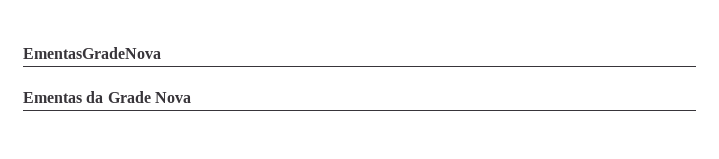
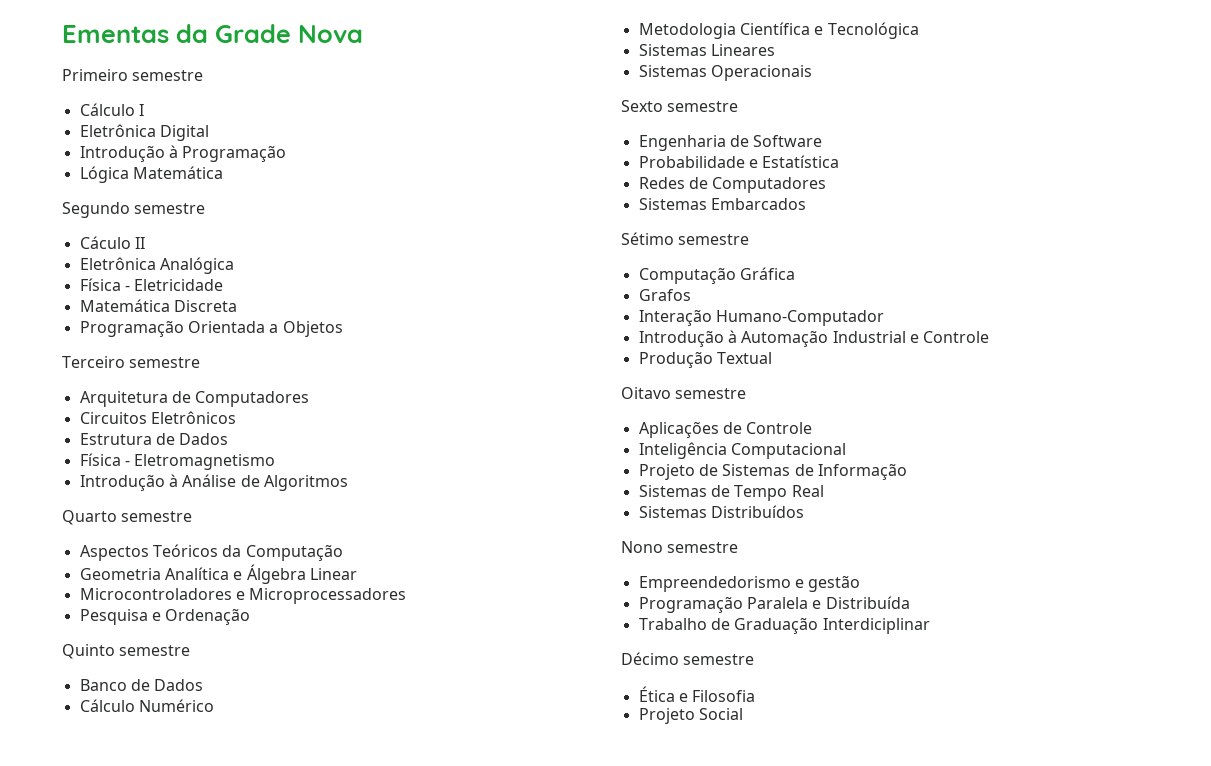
- EmentasGradeNova
+ Primeiro semestre
+ Cálculo I
+ Eletrônica Digital
+ Introdução à Programação
+ Lógica Matemática
+ Segundo semestre
+ Cáculo II
+ Eletrônica Analógica
+ Física - Eletricidade
+ Matemática Discreta
+ Programação Orientada a Objetos
+ Terceiro semestre
+ Arquitetura de Computadores
+ Circuitos Eletrônicos
+ Estrutura de Dados
+ Física - Eletromagnetismo
+ Introdução à Análise de Algoritmos
+ Quarto semestre
+ Aspectos Teóricos da Computação
+ Geometria Analítica e Álgebra Linear
+ Microcontroladores e Microprocessadores
+ Pesquisa e Ordenação
+ Quinto semestre
+ Banco de Dados
+ Cálculo Numérico
+ Metodologia Científica e Tecnológica
+ Sistemas Lineares
+ Sistemas Operacionais
+ Sexto semestre
+ Engenharia de Software
+ Probabilidade e Estatística
+ Redes de Computadores
+ Sistemas Embarcados
+ Sétimo semestre
+ Computação Gráfica
+ Grafos
+ Interação Humano-Computador
+ Introdução à Automação Industrial e Controle
+ Produção Textual
+ Oitavo semestre
+ Aplicações de Controle
+ Inteligência Computacional
+ Projeto de Sistemas de Informação
+ Sistemas de Tempo Real
+ Sistemas Distribuídos
+ Nono semestre
+ Empreendedorismo e gestão
+ Programação Paralela e Distribuída
+ Trabalho de Graduação Interdiciplinar
+ Décimo semestre
+ Ética e Filosofia
+ Projeto Social

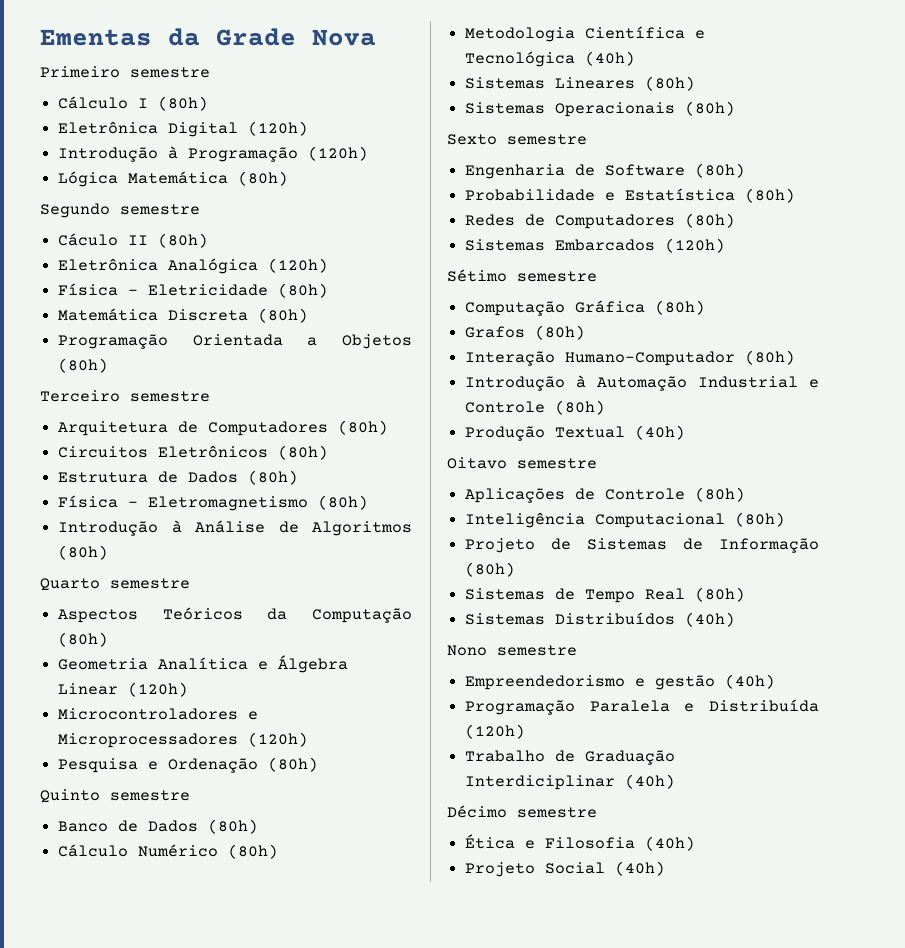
- Cálculo I
+ Cálculo I (80h)
- Eletrônica Digital
+ Eletrônica Digital (120h)
- Introdução à Programação
+ Introdução à Programação (120h)
- Lógica Matemática
+ Lógica Matemática (80h)
- Cáculo II
+ Cáculo II (80h)
- Eletrônica Analógica
+ Eletrônica Analógica (120h)
- Física - Eletricidade
+ Física - Eletricidade (80h)
- Matemática Discreta
+ Matemática Discreta (80h)
- Programação Orientada a Objetos
+ Programação Orientada a Objetos (80h)
- Arquitetura de Computadores
+ Arquitetura de Computadores (80h)
- Circuitos Eletrônicos
+ Circuitos Eletrônicos (80h)
- Estrutura de Dados
+ Estrutura de Dados (80h)
- Física - Eletromagnetismo
+ Física - Eletromagnetismo (80h)
- Introdução à Análise de Algoritmos
+ Introdução à Análise de Algoritmos (80h)
- Aspectos Teóricos da Computação
+ Aspectos Teóricos da Computação (80h)
- Geometria Analítica e Álgebra Linear
+ Geometria Analítica e Álgebra Linear (120h)
- Microcontroladores e Microprocessadores
+ Microcontroladores e Microprocessadores (120h)
- Pesquisa e Ordenação
+ Pesquisa e Ordenação (80h)
- Banco de Dados
+ Banco de Dados (80h)
- Cálculo Numérico
+ Cálculo Numérico (80h)
- Metodologia Científica e Tecnológica
+ Metodologia Científica e Tecnológica (40h)
- Sistemas Lineares
+ Sistemas Lineares (80h)
- Sistemas Operacionais
+ Sistemas Operacionais (80h)
- Engenharia de Software
+ Engenharia de Software (80h)
- Probabilidade e Estatística
+ Probabilidade e Estatística (80h)
- Redes de Computadores
+ Redes de Computadores (80h)
- Sistemas Embarcados
+ Sistemas Embarcados (120h)
- Computação Gráfica
+ Computação Gráfica (80h)
- Grafos
+ Grafos (80h)
- Interação Humano-Computador
+ Interação Humano-Computador (80h)
- Introdução à Automação Industrial e Controle
+ Introdução à Automação Industrial e Controle (80h)
- Produção Textual
+ Produção Textual (40h)
- Aplicações de Controle
+ Aplicações de Controle (80h)
- Inteligência Computacional
+ Inteligência Computacional (80h)
- Projeto de Sistemas de Informação
+ Projeto de Sistemas de Informação (80h)
- Sistemas de Tempo Real
+ Sistemas de Tempo Real (80h)
- Sistemas Distribuídos
+ Sistemas Distribuídos (40h)
- Empreendedorismo e gestão
+ Empreendedorismo e gestão (40h)
- Programação Paralela e Distribuída
+ Programação Paralela e Distribuída (120h)
- Trabalho de Graduação Interdiciplinar
+ Trabalho de Graduação Interdiciplinar (40h)
- Ética e Filosofia
+ Ética e Filosofia (40h)
- Projeto Social
+ Projeto Social (40h)

